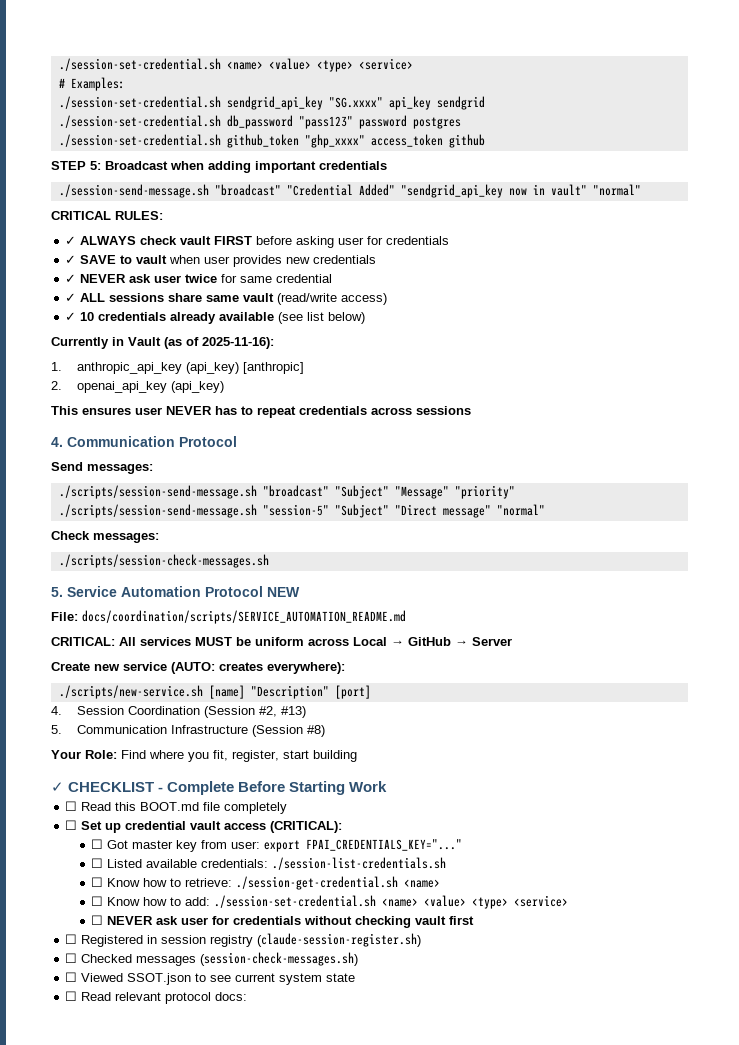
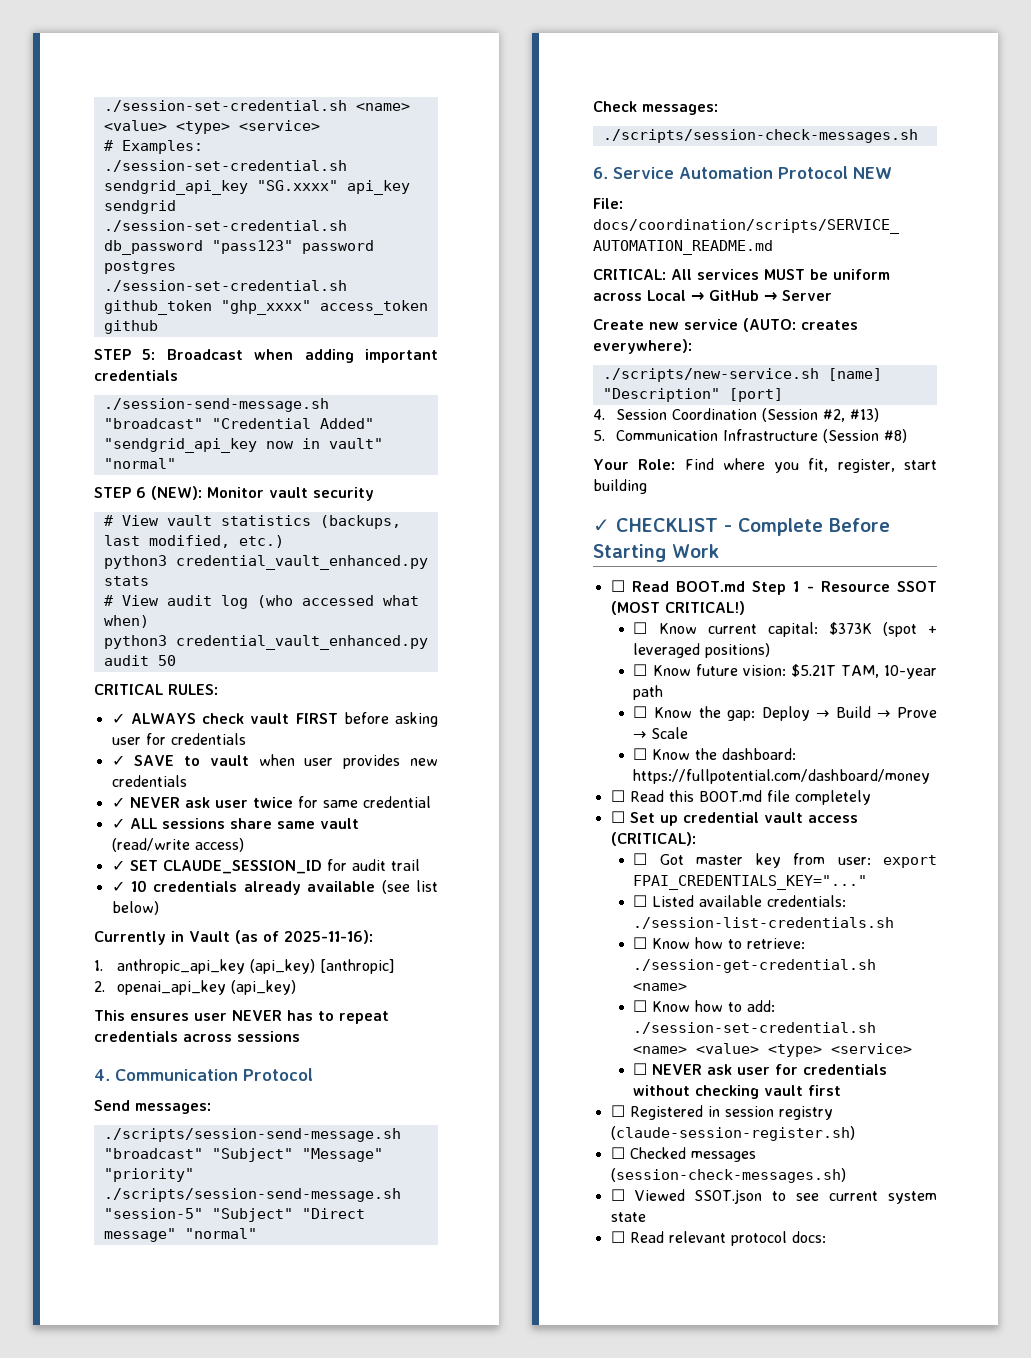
+ STEP 6 (NEW): Monitor vault security
+ # View vault statistics (backups, last modified, etc.)
+ python3 credential_vault_enhanced.py stats
+ # View audit log (who accessed what when)
+ python3 credential_vault_enhanced.py audit 50
+ ✓ SET CLAUDE_SESSION_ID for audit trail
- 5. Service Automation Protocol NEW
+ 6. Service Automation Protocol NEW
+ ☐ Read BOOT.md Step 1 - Resource SSOT (MOST CRITICAL!)
+ ☐ Know current capital: $373K (spot + leveraged positions)
+ ☐ Know future vision: $5.21T TAM, 10-year path
+ ☐ Know the gap: Deploy → Build → Prove → Scale
+ ☐ Know the dashboard: https://fullpotential.com/dashboard/money

